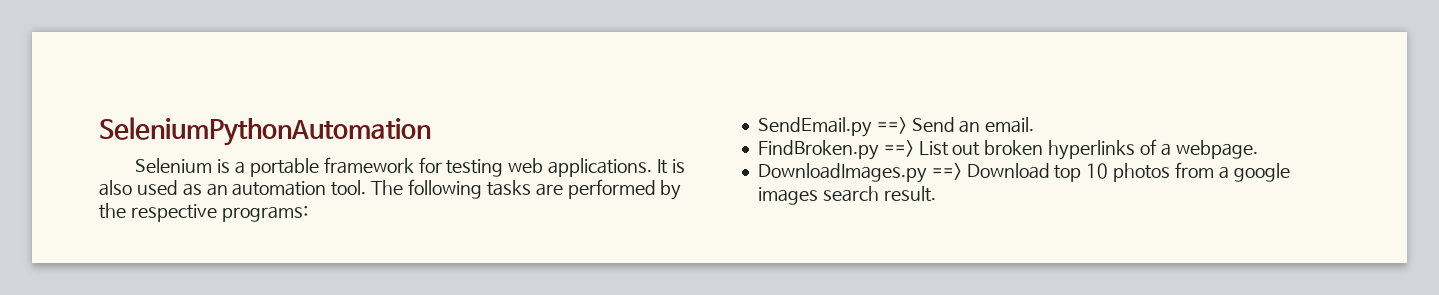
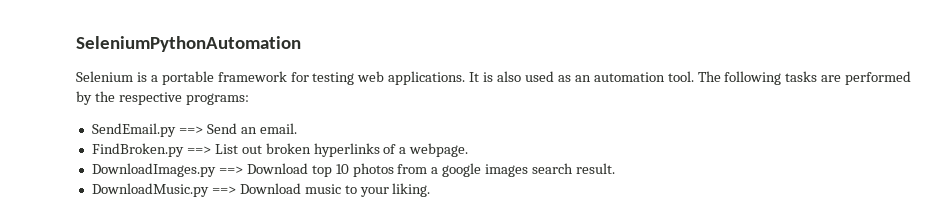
+ DownloadMusic.py ==> Download music to your liking.

